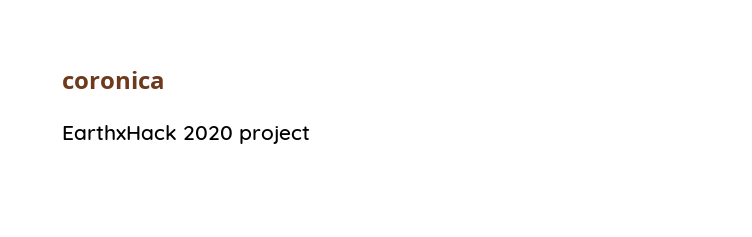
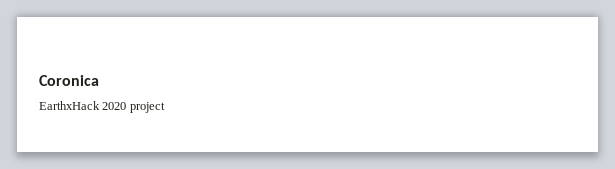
- coronica
+ Coronica

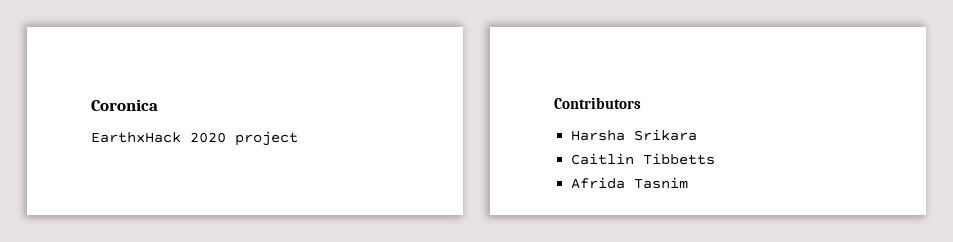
+ Contributors
+ Harsha Srikara
+ Caitlin Tibbetts
+ Afrida Tasnim

